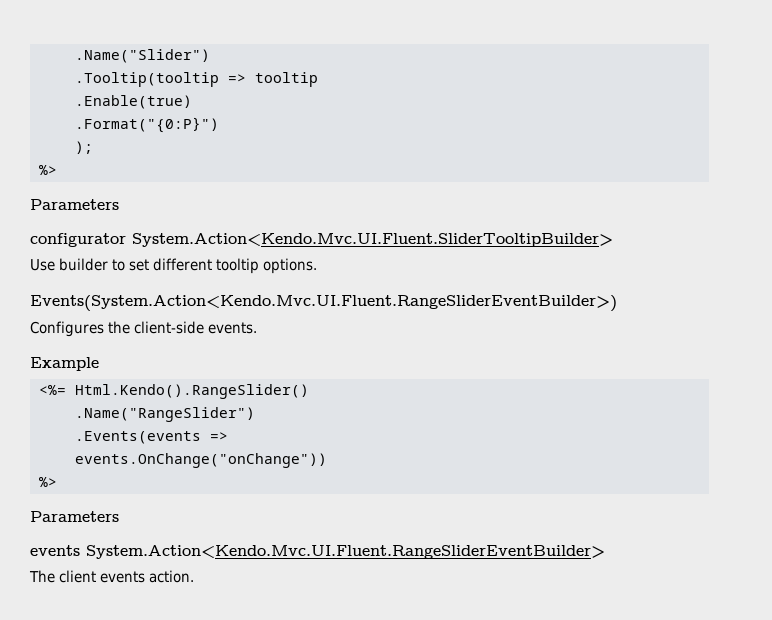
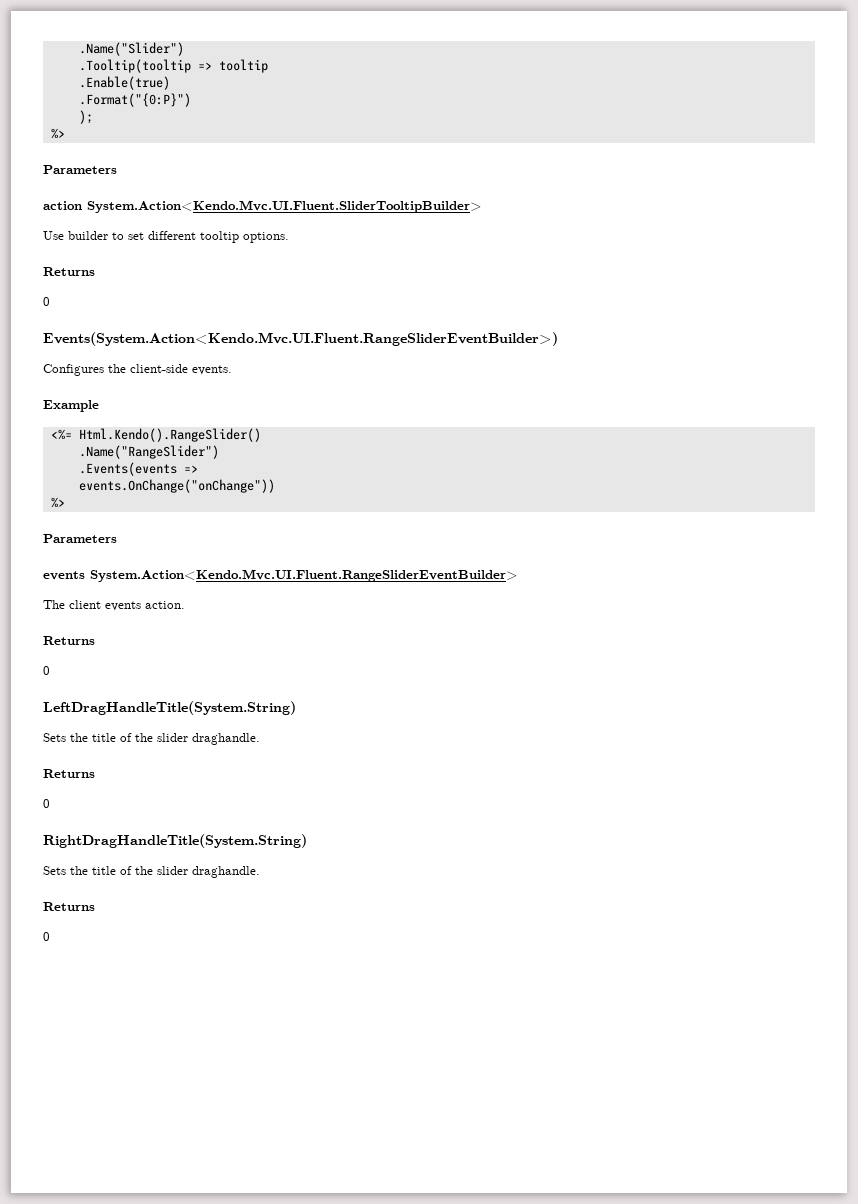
- configurator System.Action<Kendo.Mvc.UI.Fluent.SliderTooltipBuilder>
+ action System.Action<Kendo.Mvc.UI.Fluent.SliderTooltipBuilder>
  Use builder to set different tooltip options.
+ Returns
+ 0
  The client events action.
+ Returns
+ 0
+ LeftDragHandleTitle(System.String)
+ Sets the title of the slider draghandle.
+ Returns
+ 0
+ RightDragHandleTitle(System.String)
+ Sets the title of the slider draghandle.
+ Returns
+ 0

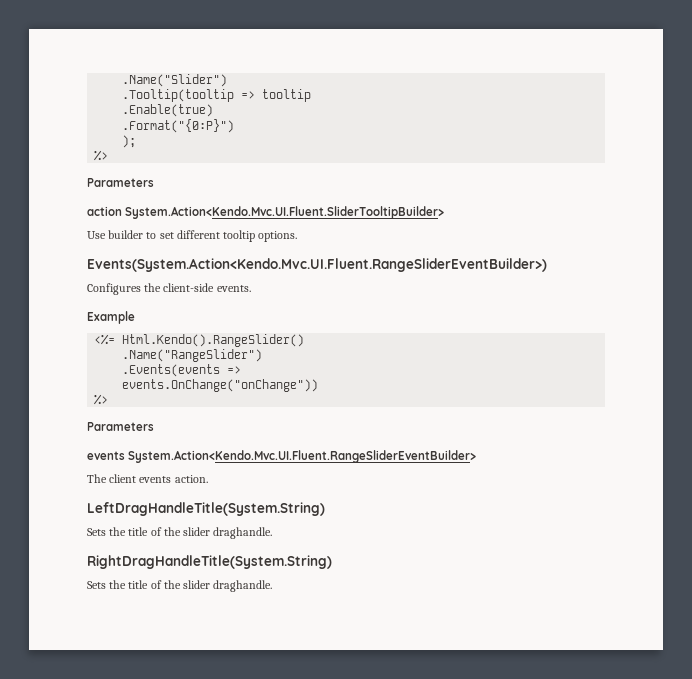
  Use builder to set different tooltip options.
- Returns
- 0
  The client events action.
- Returns
- 0
  LeftDragHandleTitle(System.String)
  Sets the title of the slider draghandle.
- Returns
- 0
  RightDragHandleTitle(System.String)
  Sets the title of the slider draghandle.
- Returns
- 0

